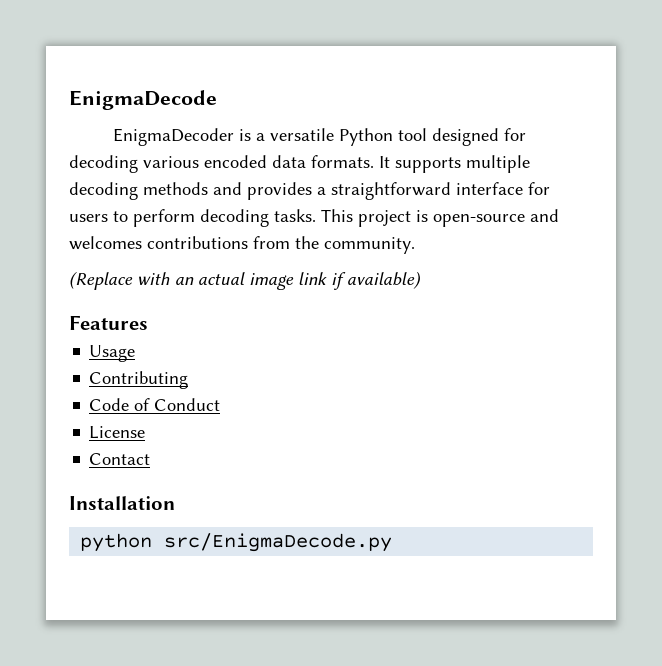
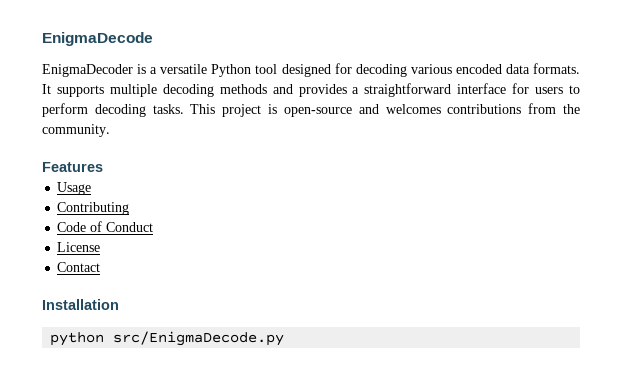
- (Replace with an actual image link if available)

